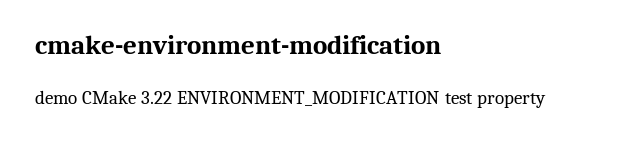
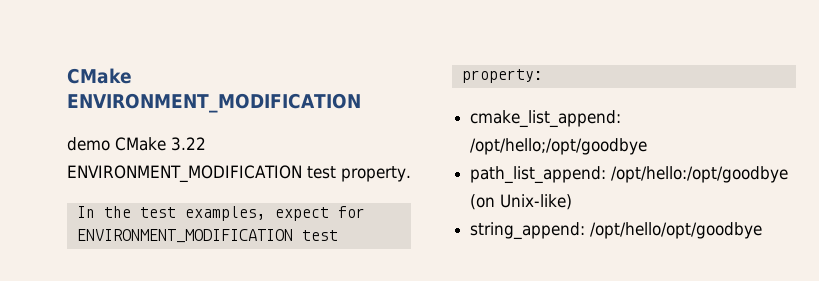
- cmake-environment-modification
+ CMake ENVIRONMENT_MODIFICATION
- demo CMake 3.22 ENVIRONMENT_MODIFICATION test property
+ demo CMake 3.22 ENVIRONMENT_MODIFICATION test property.
+ In the test examples, expect for ENVIRONMENT_MODIFICATION test property:
+ cmake_list_append: /opt/hello;/opt/goodbye
+ path_list_append: /opt/hello:/opt/goodbye (on Unix-like)
+ string_append: /opt/hello/opt/goodbye

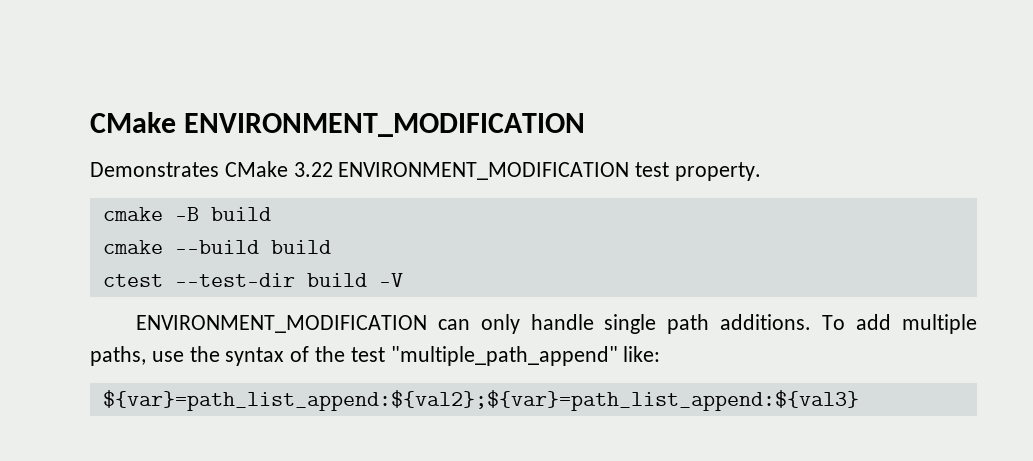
- demo CMake 3.22 ENVIRONMENT_MODIFICATION test property.
+ Demonstrates CMake 3.22 ENVIRONMENT_MODIFICATION test property.
- In the test examples, expect for ENVIRONMENT_MODIFICATION test property:
- cmake_list_append: /opt/hello;/opt/goodbye
- path_list_append: /opt/hello:/opt/goodbye (on Unix-like)
- string_append: /opt/hello/opt/goodbye
+ cmake -B build
+ cmake --build build
+ ctest --test-dir build -V
+ ENVIRONMENT_MODIFICATION can only handle single path additions. To add multiple paths, use the syntax of the test "multiple_path_append" like:
+ ${var}=path_list_append:${val2};${var}=path_list_append:${val3}

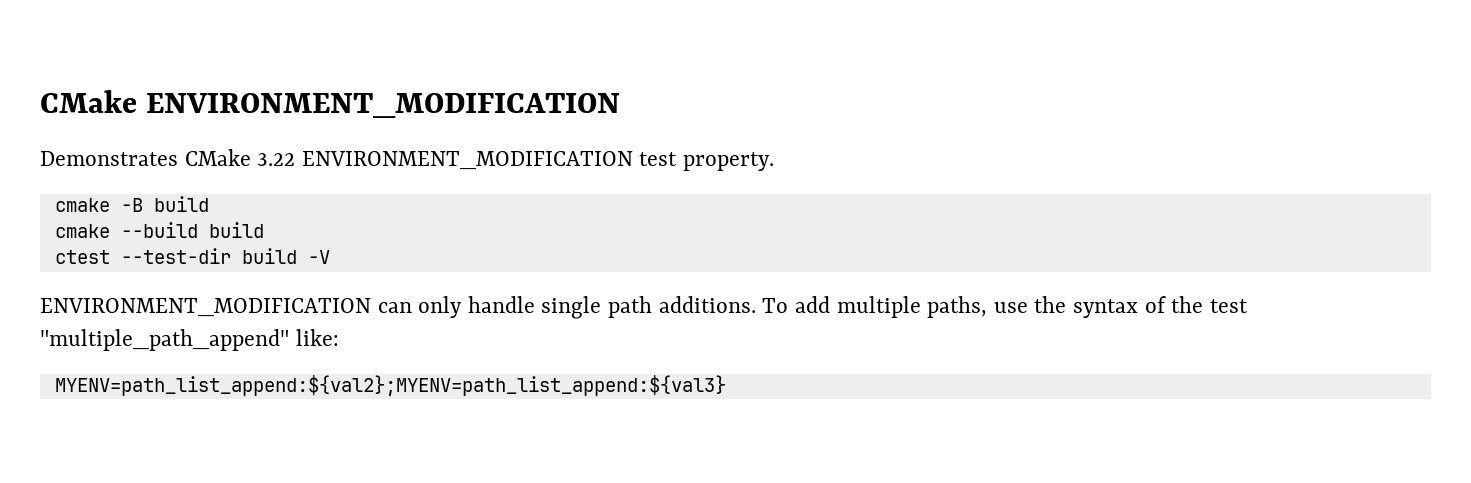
- ${var}=path_list_append:${val2};${var}=path_list_append:${val3}
+ MYENV=path_list_append:${val2};MYENV=path_list_append:${val3}

